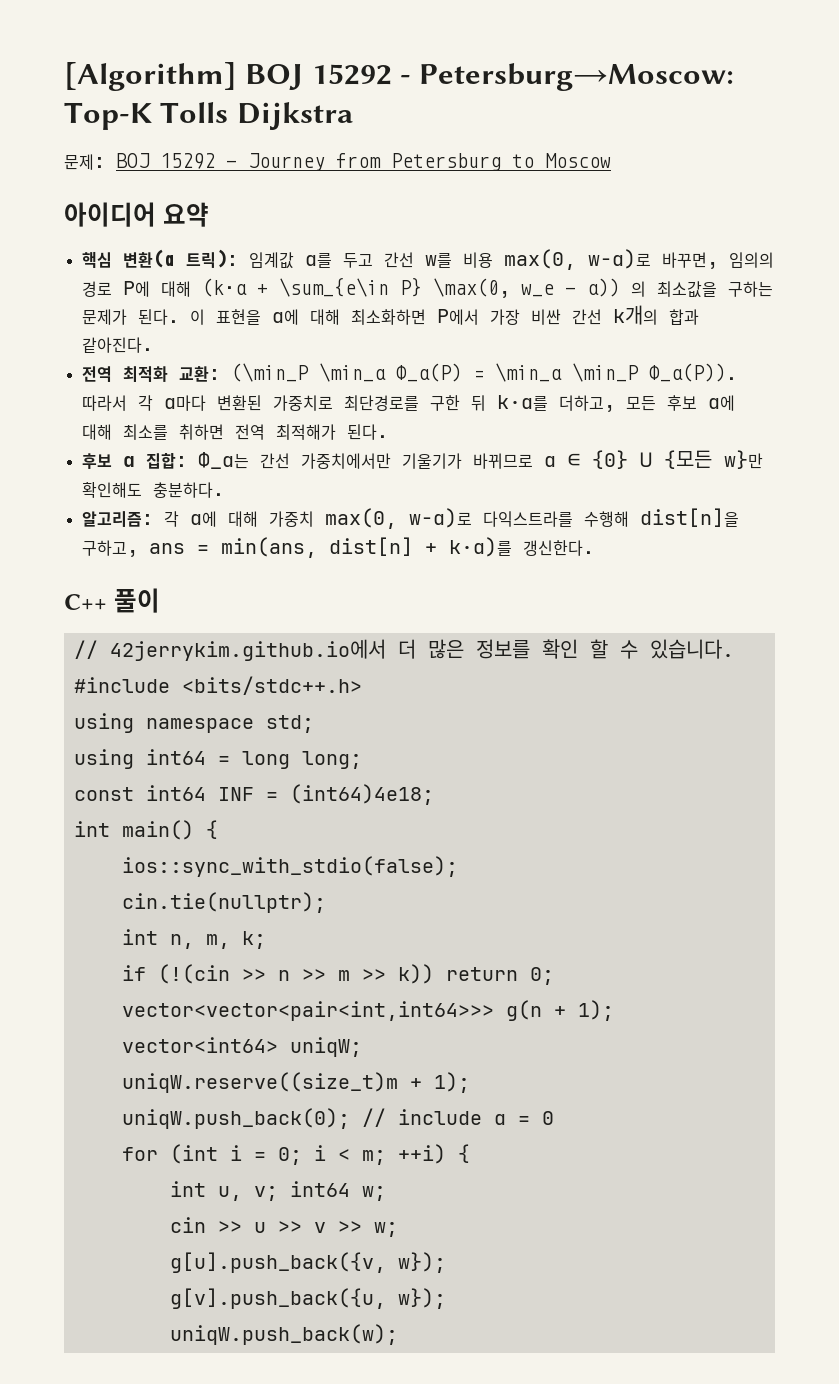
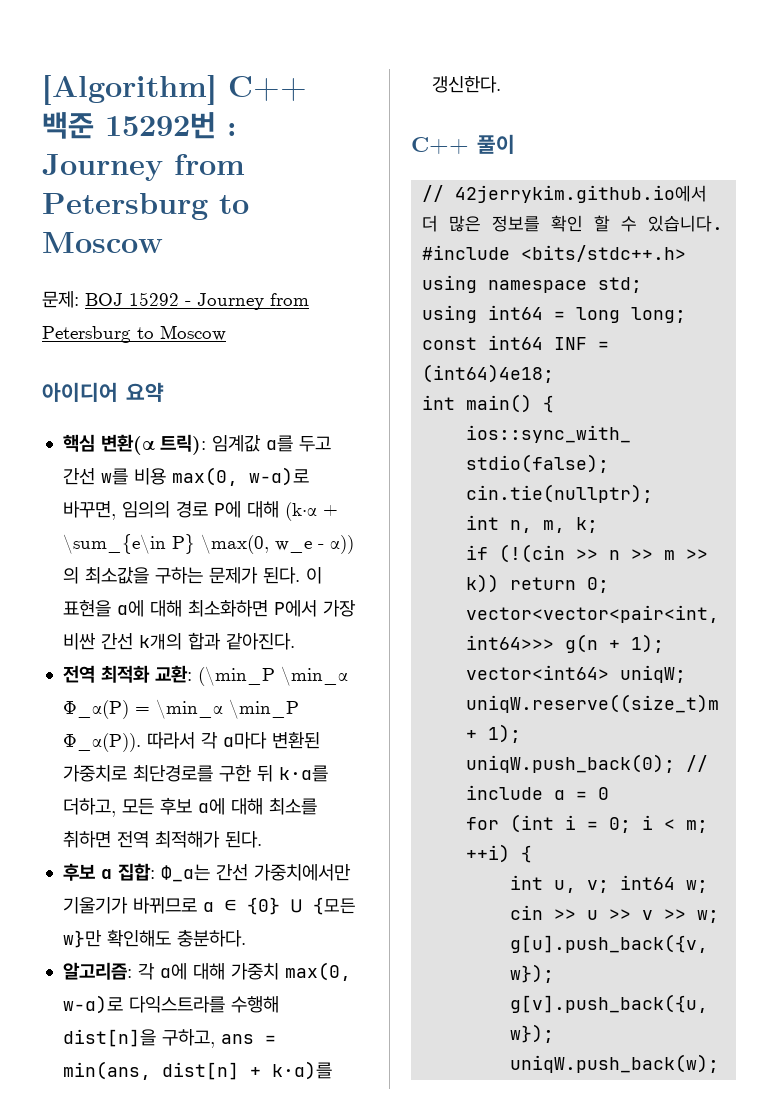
- [Algorithm] BOJ 15292 - Petersburg→Moscow: Top-K Tolls Dijkstra
+ [Algorithm] C++ 백준 15292번 : Journey from Petersburg to Moscow

